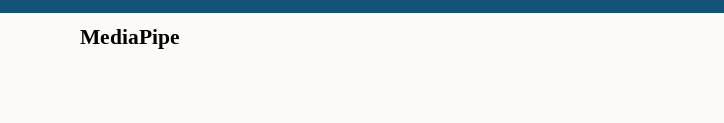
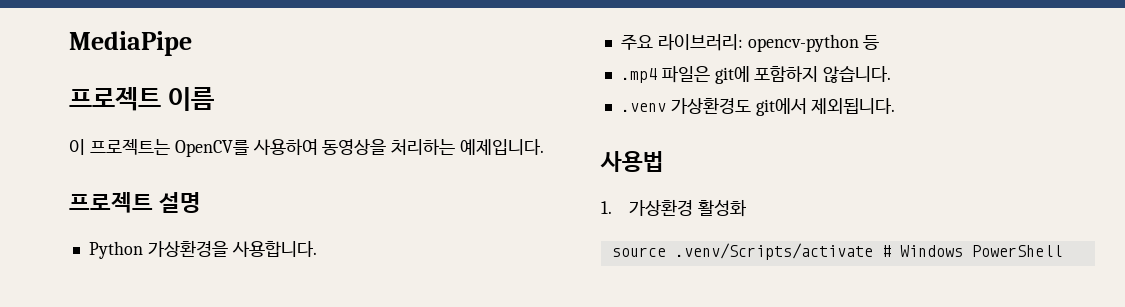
+ 프로젝트 이름
+ 이 프로젝트는 OpenCV를 사용하여 동영상을 처리하는 예제입니다.
+ 프로젝트 설명
+ Python 가상환경을 사용합니다.
+ 주요 라이브러리: opencv-python 등
+ .mp4 파일은 git에 포함하지 않습니다.
+ .venv 가상환경도 git에서 제외됩니다.
+ 사용법
+ 1. 가상환경 활성화
+ source .venv/Scripts/activate # Windows PowerShell

